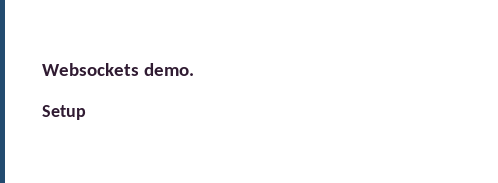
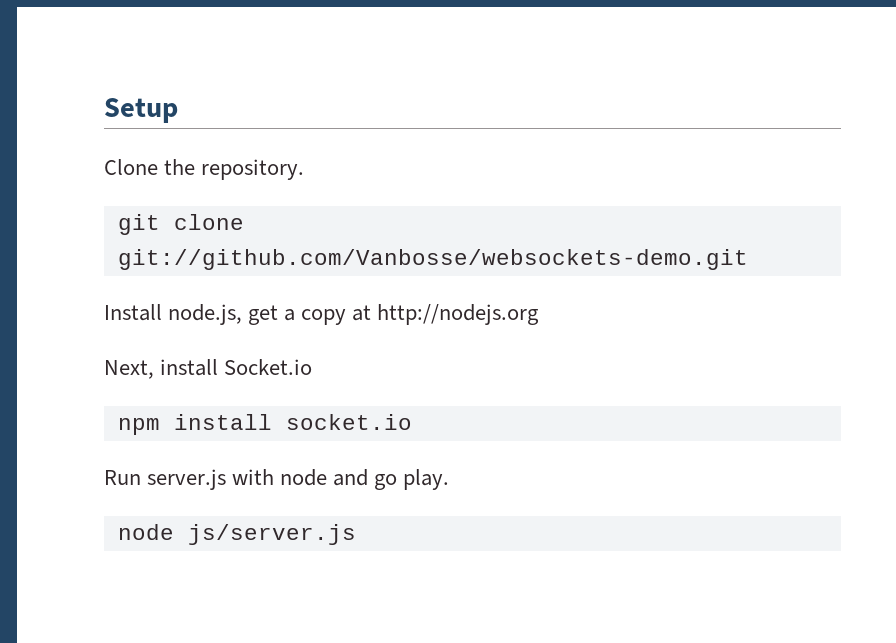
- Websockets demo.
  Setup
+ Clone the repository.
+ git clone git://github.com/Vanbosse/websockets-demo.git
+ Install node.js, get a copy at http://nodejs.org
+ Next, install Socket.io
+ npm install socket.io
+ Run server.js with node and go play.
+ node js/server.js

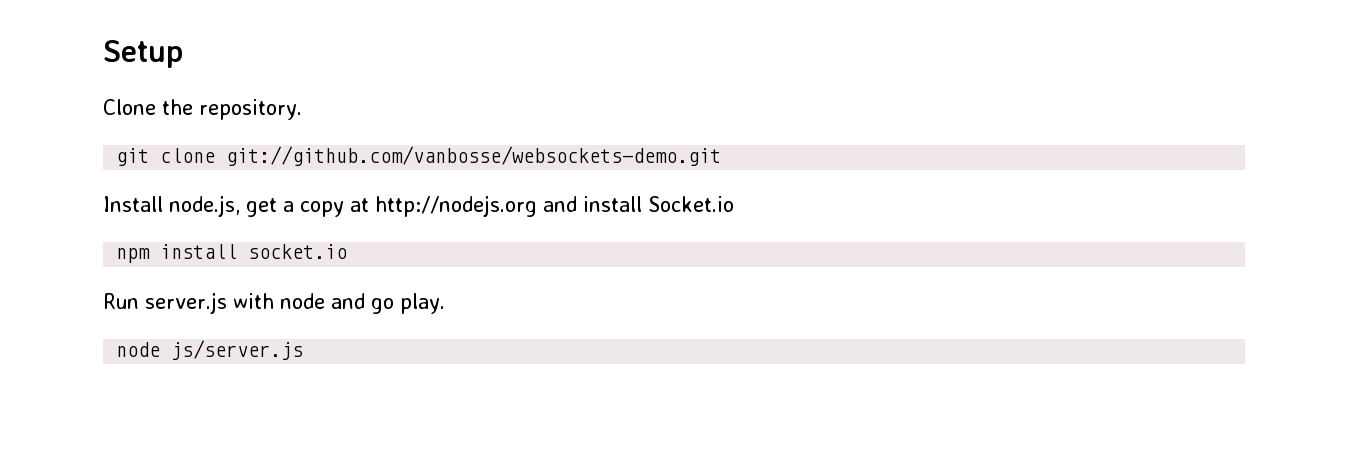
- git clone git://github.com/Vanbosse/websockets-demo.git
+ git clone git://github.com/vanbosse/websockets-demo.git
- Install node.js, get a copy at http://nodejs.org
- Next, install Socket.io
+ Install node.js, get a copy at http://nodejs.org and install Socket.io

